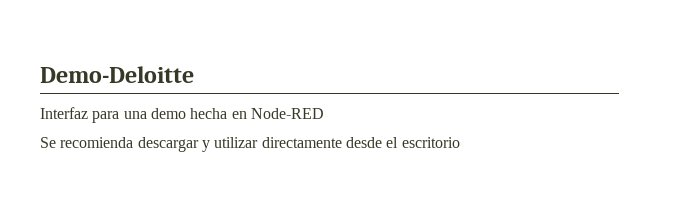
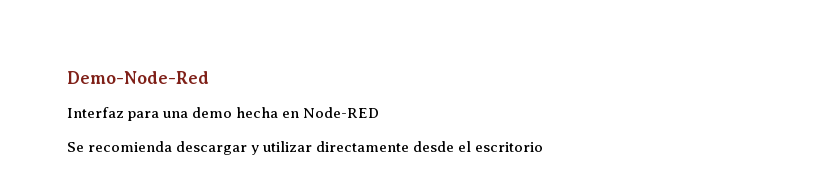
- Demo-Deloitte
+ Demo-Node-Red

